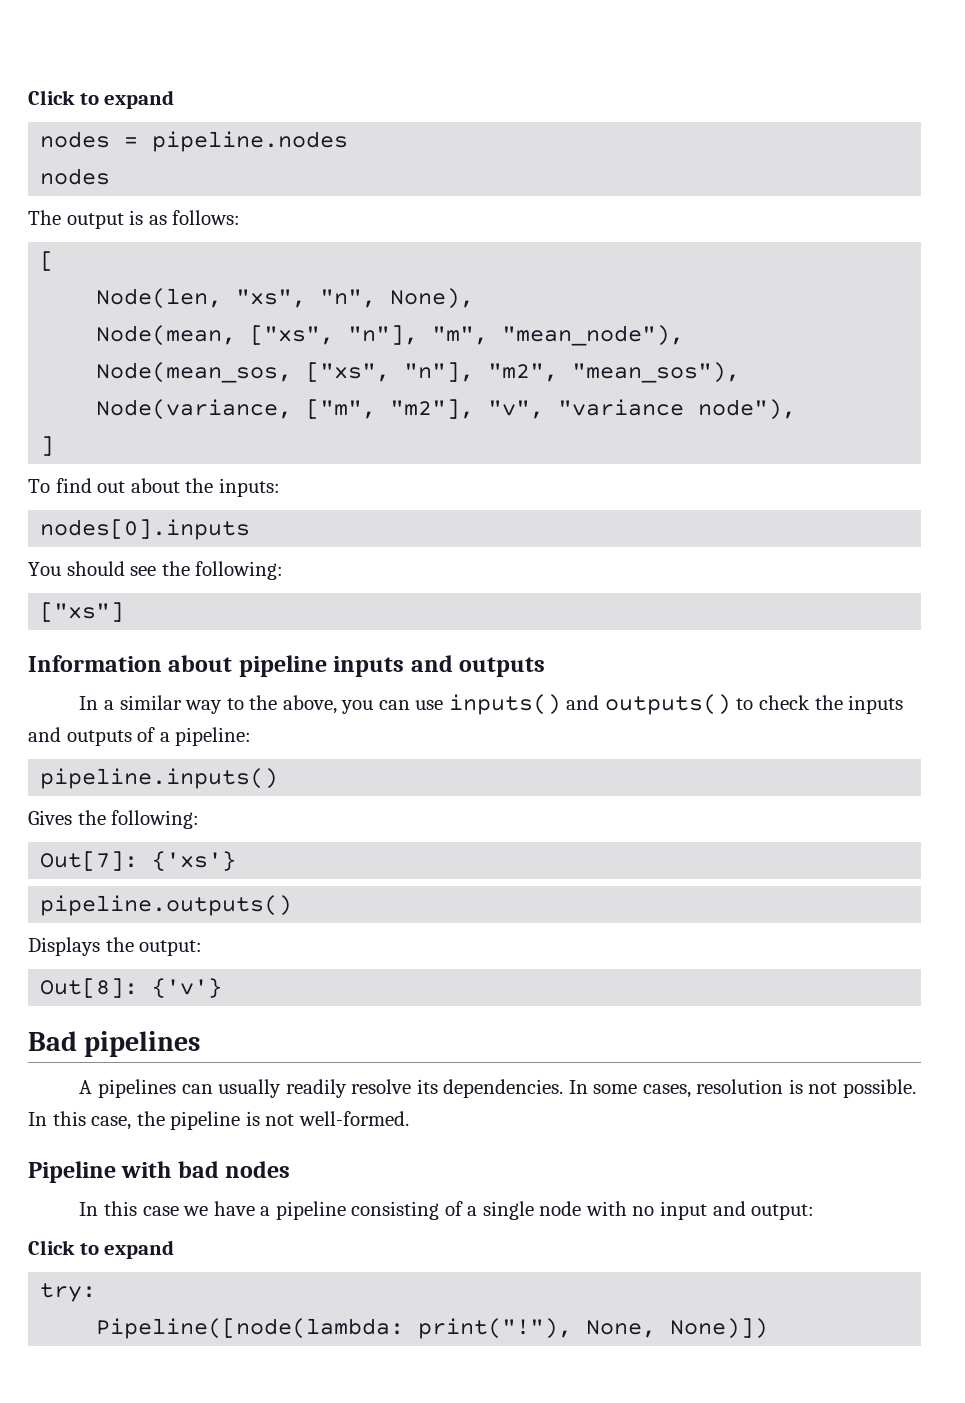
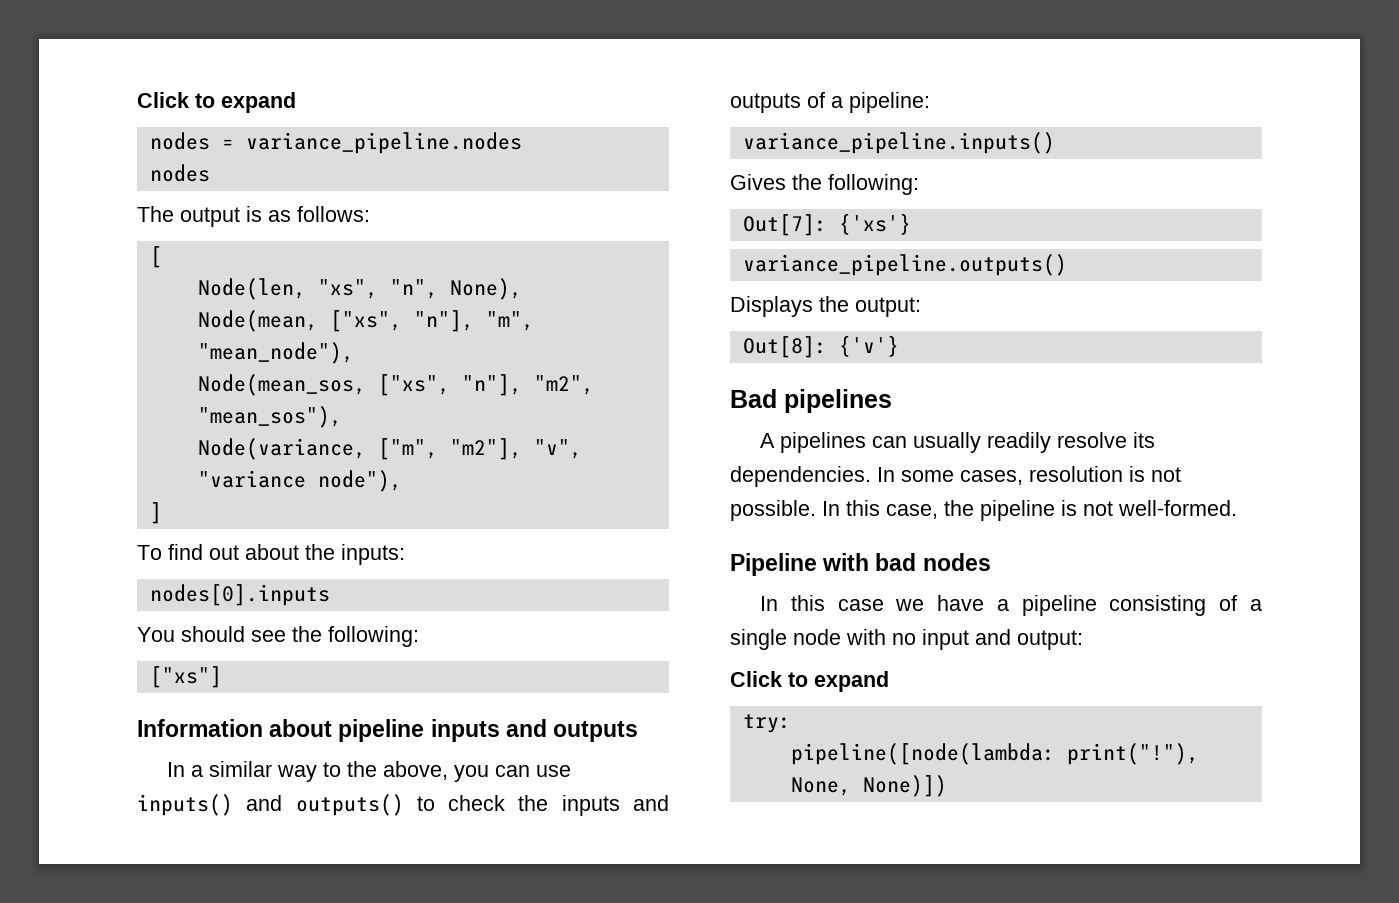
- nodes = pipeline.nodes
+ nodes = variance_pipeline.nodes
- pipeline.inputs()
+ variance_pipeline.inputs()
- pipeline.outputs()
+ variance_pipeline.outputs()
- Pipeline([node(lambda: print("!"), None, None)])
+ pipeline([node(lambda: print("!"), None, None)])

